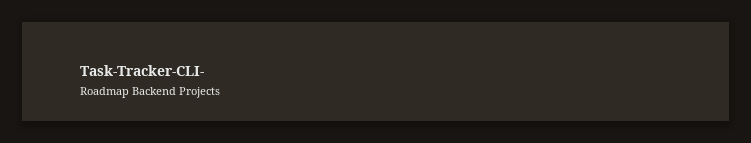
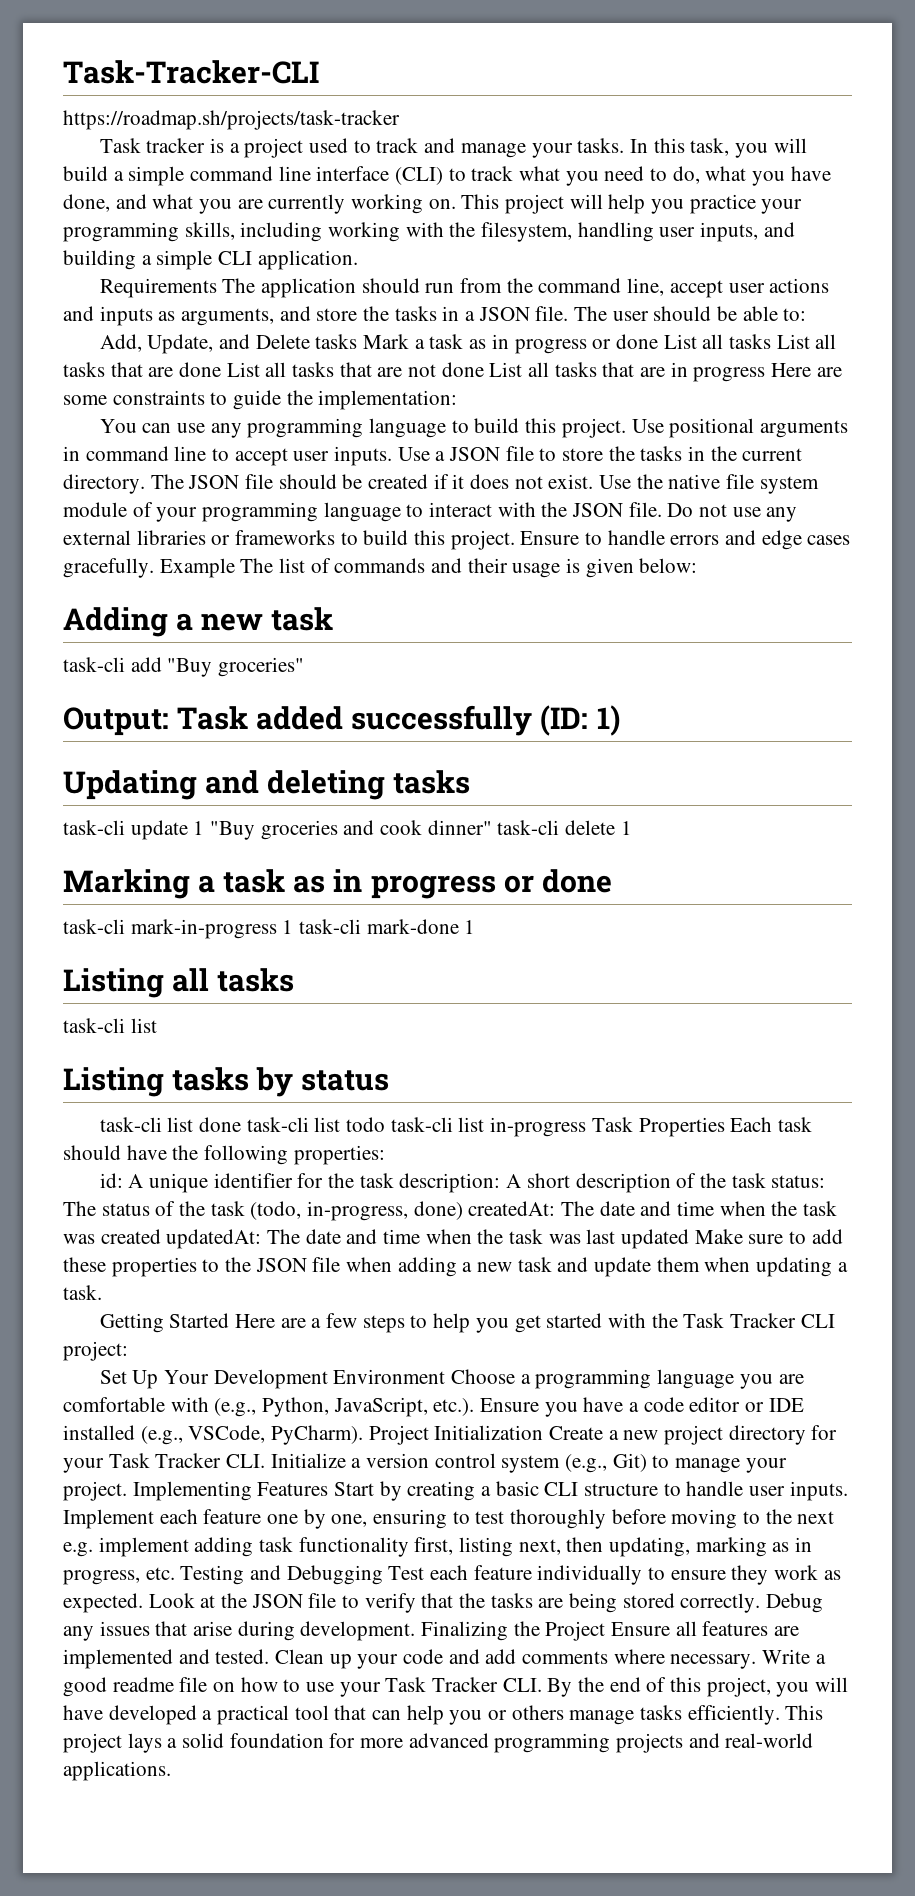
- Task-Tracker-CLI-
- Roadmap Backend Projects
+ Task-Tracker-CLI
+ https://roadmap.sh/projects/task-tracker
+ Task tracker is a project used to track and manage your tasks. In this task, you will build a simple command line interface (CLI) to track what you need to do, what you have done, and what you are currently working on. This project will help you practice your programming skills, including working with the filesystem, handling user inputs, and building a simple CLI application.
+ Requirements The application should run from the command line, accept user actions and inputs as arguments, and store the tasks in a JSON file. The user should be able to:
+ Add, Update, and Delete tasks Mark a task as in progress or done List all tasks List all tasks that are done List all tasks that are not done List all tasks that are in progress Here are some constraints to guide the implementation:
+ You can use any programming language to build this project. Use positional arguments in command line to accept user inputs. Use a JSON file to store the tasks in the current directory. The JSON file should be created if it does not exist. Use the native file system module of your programming language to interact with the JSON file. Do not use any external libraries or frameworks to build this project. Ensure to handle errors and edge cases gracefully. Example The list of commands and their usage is given below:
+ Adding a new task
+ task-cli add "Buy groceries"
+ Output: Task added successfully (ID: 1)
+ Updating and deleting tasks
+ task-cli update 1 "Buy groceries and cook dinner" task-cli delete 1
+ Marking a task as in progress or done
+ task-cli mark-in-progress 1 task-cli mark-done 1
+ Listing all tasks
+ task-cli list
+ Listing tasks by status
+ task-cli list done task-cli list todo task-cli list in-progress Task Properties Each task should have the following properties:
+ id: A unique identifier for the task description: A short description of the task status: The status of the task (todo, in-progress, done) createdAt: The date and time when the task was created updatedAt: The date and time when the task was last updated Make sure to add these properties to the JSON file when adding a new task and update them when updating a task.
+ Getting Started Here are a few steps to help you get started with the Task Tracker CLI project:
+ Set Up Your Development Environment Choose a programming language you are comfortable with (e.g., Python, JavaScript, etc.). Ensure you have a code editor or IDE installed (e.g., VSCode, PyCharm). Project Initialization Create a new project directory for your Task Tracker CLI. Initialize a version control system (e.g., Git) to manage your project. Implementing Features Start by creating a basic CLI structure to handle user inputs. Implement each feature one by one, ensuring to test thoroughly before moving to the next e.g. implement adding task functionality first, listing next, then updating, marking as in progress, etc. Testing and Debugging Test each feature individually to ensure they work as expected. Look at the JSON file to verify that the tasks are being stored correctly. Debug any issues that arise during development. Finalizing the Project Ensure all features are implemented and tested. Clean up your code and add comments where necessary. Write a good readme file on how to use your Task Tracker CLI. By the end of this project, you will have developed a practical tool that can help you or others manage tasks efficiently. This project lays a solid foundation for more advanced programming projects and real-world applications.

